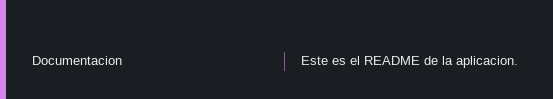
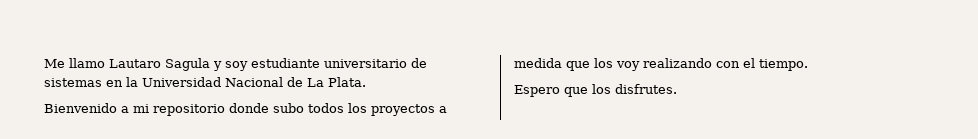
- Documentacion
- Este es el README de la aplicacion.
+ Me llamo Lautaro Sagula y soy estudiante universitario de sistemas en la Universidad Nacional de La Plata.
+ Bienvenido a mi repositorio donde subo todos los proyectos a medida que los voy realizando con el tiempo.
+ Espero que los disfrutes.

